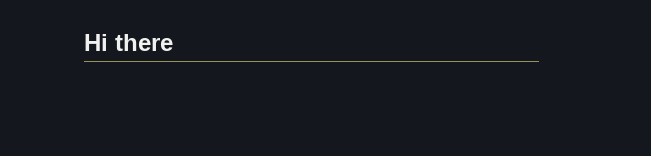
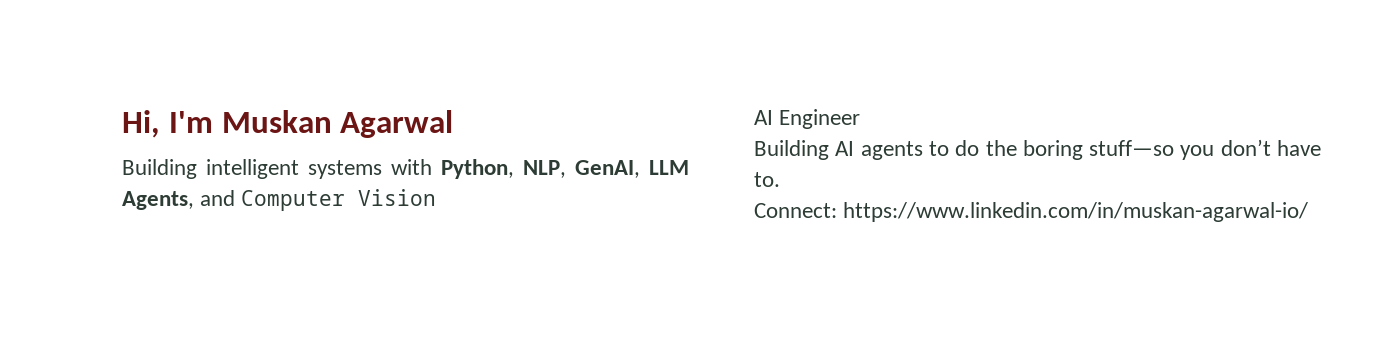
- Hi there
+ Hi, I'm Muskan Agarwal
+ Building intelligent systems with Python, NLP, GenAI, LLM Agents, and Computer Vision
+ AI Engineer
+ Building AI agents to do the boring stuff—so you don’t have to.
+ Connect: https://www.linkedin.com/in/muskan-agarwal-io/

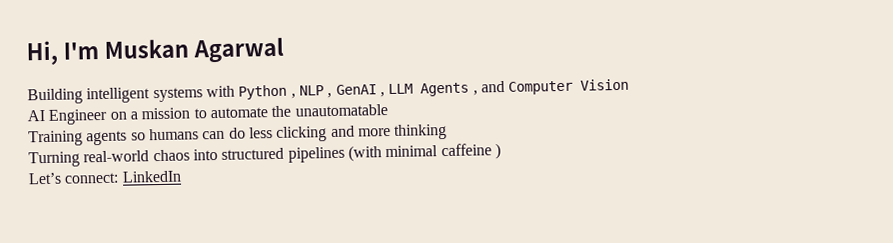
- Building intelligent systems with Python, NLP, GenAI, LLM Agents, and Computer Vision
+ Building intelligent systems with Python , NLP , GenAI , LLM Agents , and Computer Vision
- AI Engineer
- Building AI agents to do the boring stuff—so you don’t have to.
- Connect: https://www.linkedin.com/in/muskan-agarwal-io/
+ AI Engineer on a mission to automate the unautomatable
+ Training agents so humans can do less clicking and more thinking
+ Turning real-world chaos into structured pipelines (with minimal caffeine )
+ Let’s connect: LinkedIn

